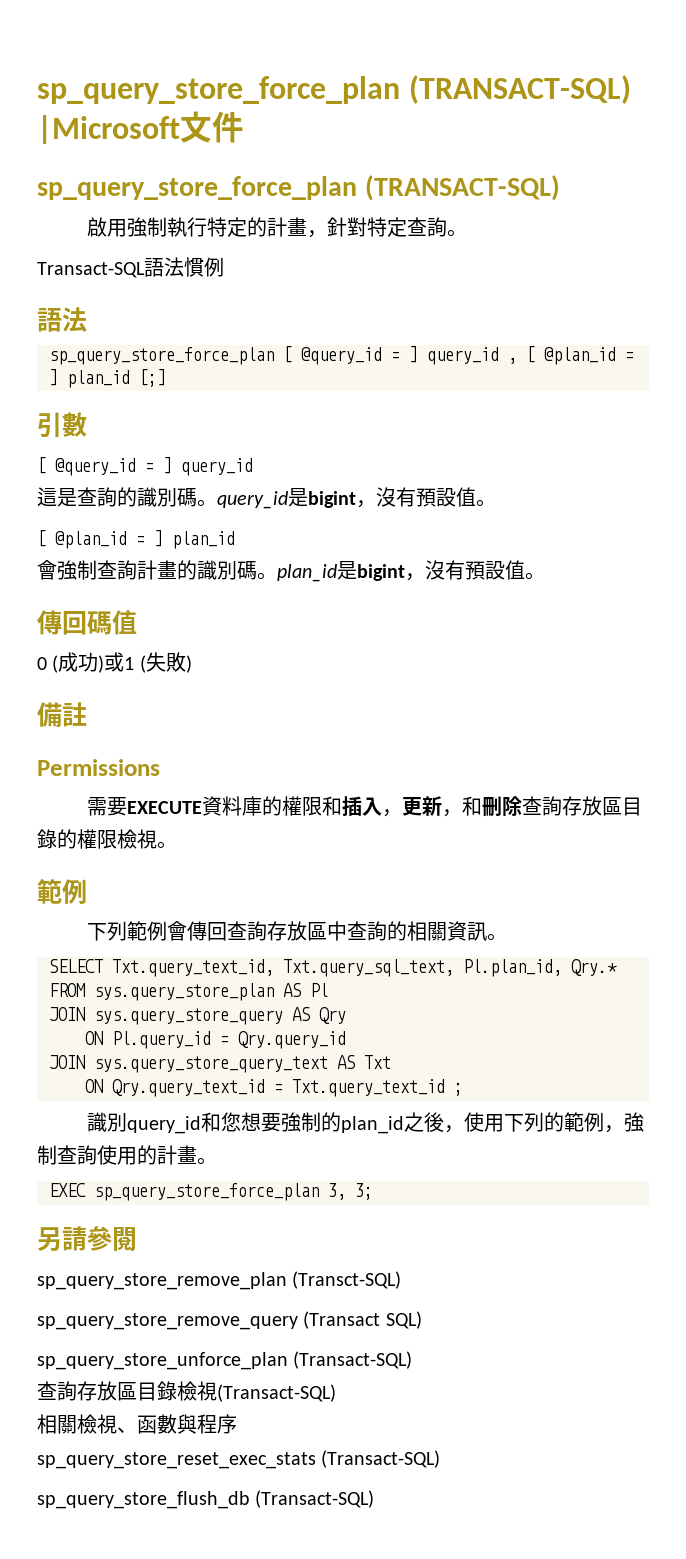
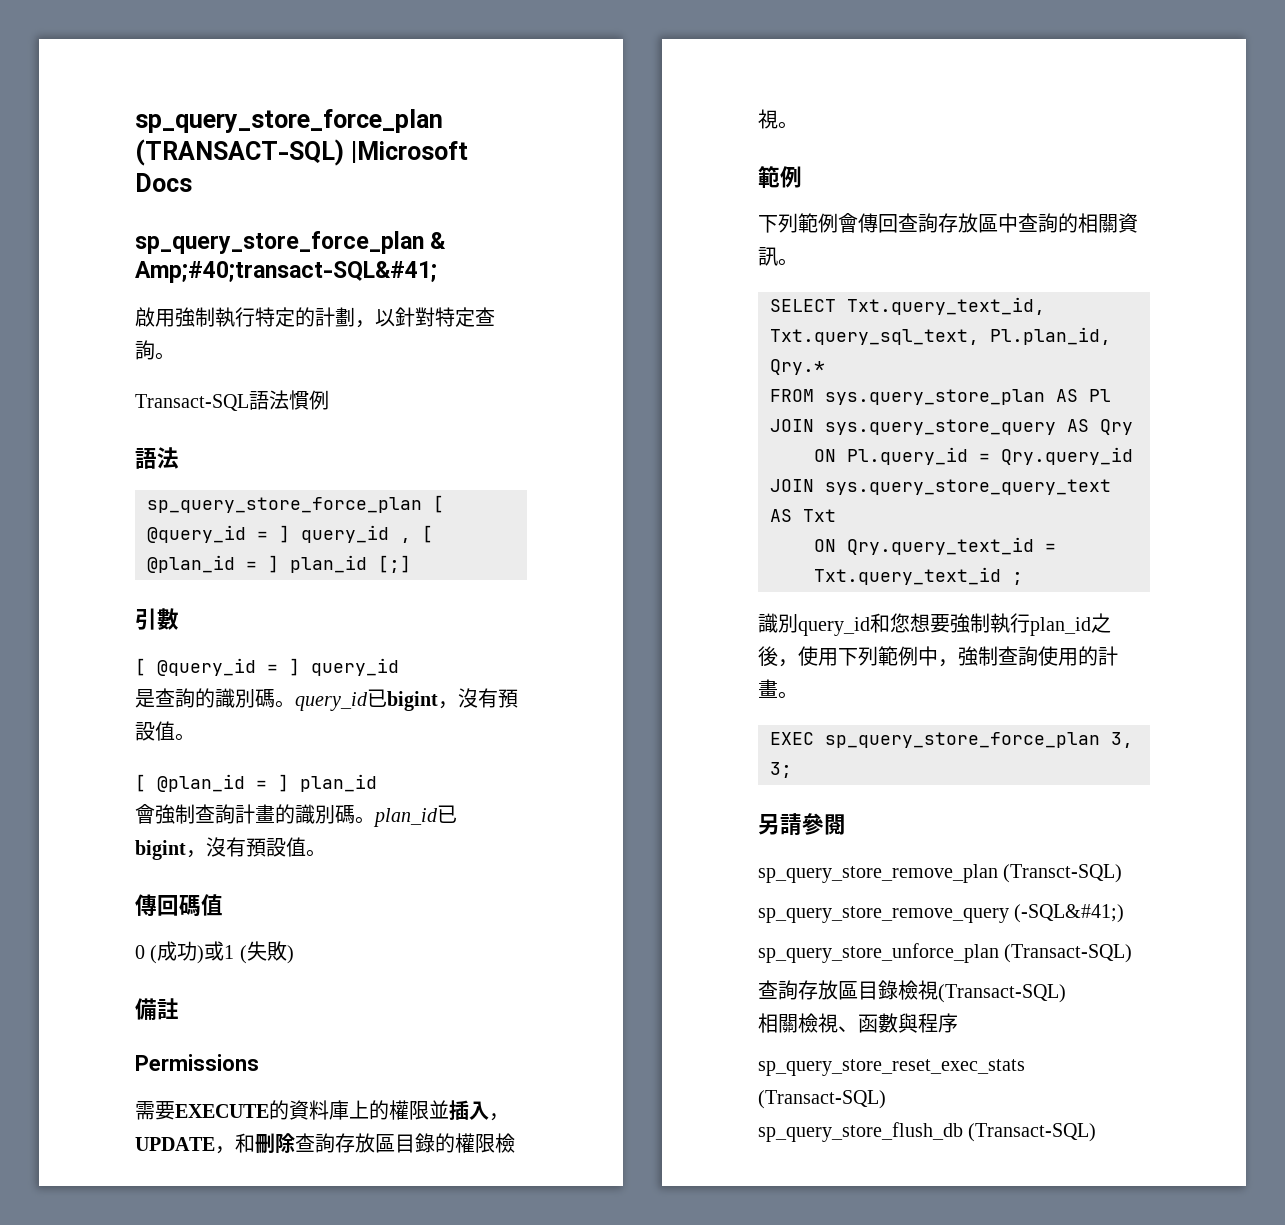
- sp_query_store_force_plan (TRANSACT-SQL) |Microsoft文件
- sp_query_store_force_plan (TRANSACT-SQL)
+ sp_query_store_force_plan (TRANSACT-SQL) |Microsoft Docs
+ sp_query_store_force_plan & Amp;#40;transact-SQL&#41;
- 啟用強制執行特定的計畫，針對特定查詢。
+ 啟用強制執行特定的計劃，以針對特定查詢。
- 這是查詢的識別碼。query_id是bigint，沒有預設值。
+ 是查詢的識別碼。query_id已bigint，沒有預設值。
- 會強制查詢計畫的識別碼。plan_id是bigint，沒有預設值。
+ 會強制查詢計畫的識別碼。plan_id已bigint，沒有預設值。
- 需要EXECUTE資料庫的權限和插入，更新，和刪除查詢存放區目錄的權限檢視。
+ 需要EXECUTE的資料庫上的權限並插入，UPDATE，和刪除查詢存放區目錄的權限檢視。
- 識別query_id和您想要強制的plan_id之後，使用下列的範例，強制查詢使用的計畫。
+ 識別query_id和您想要強制執行plan_id之後，使用下列範例中，強制查詢使用的計畫。
- sp_query_store_remove_query (Transact SQL)
+ sp_query_store_remove_query (-SQL&#41;)

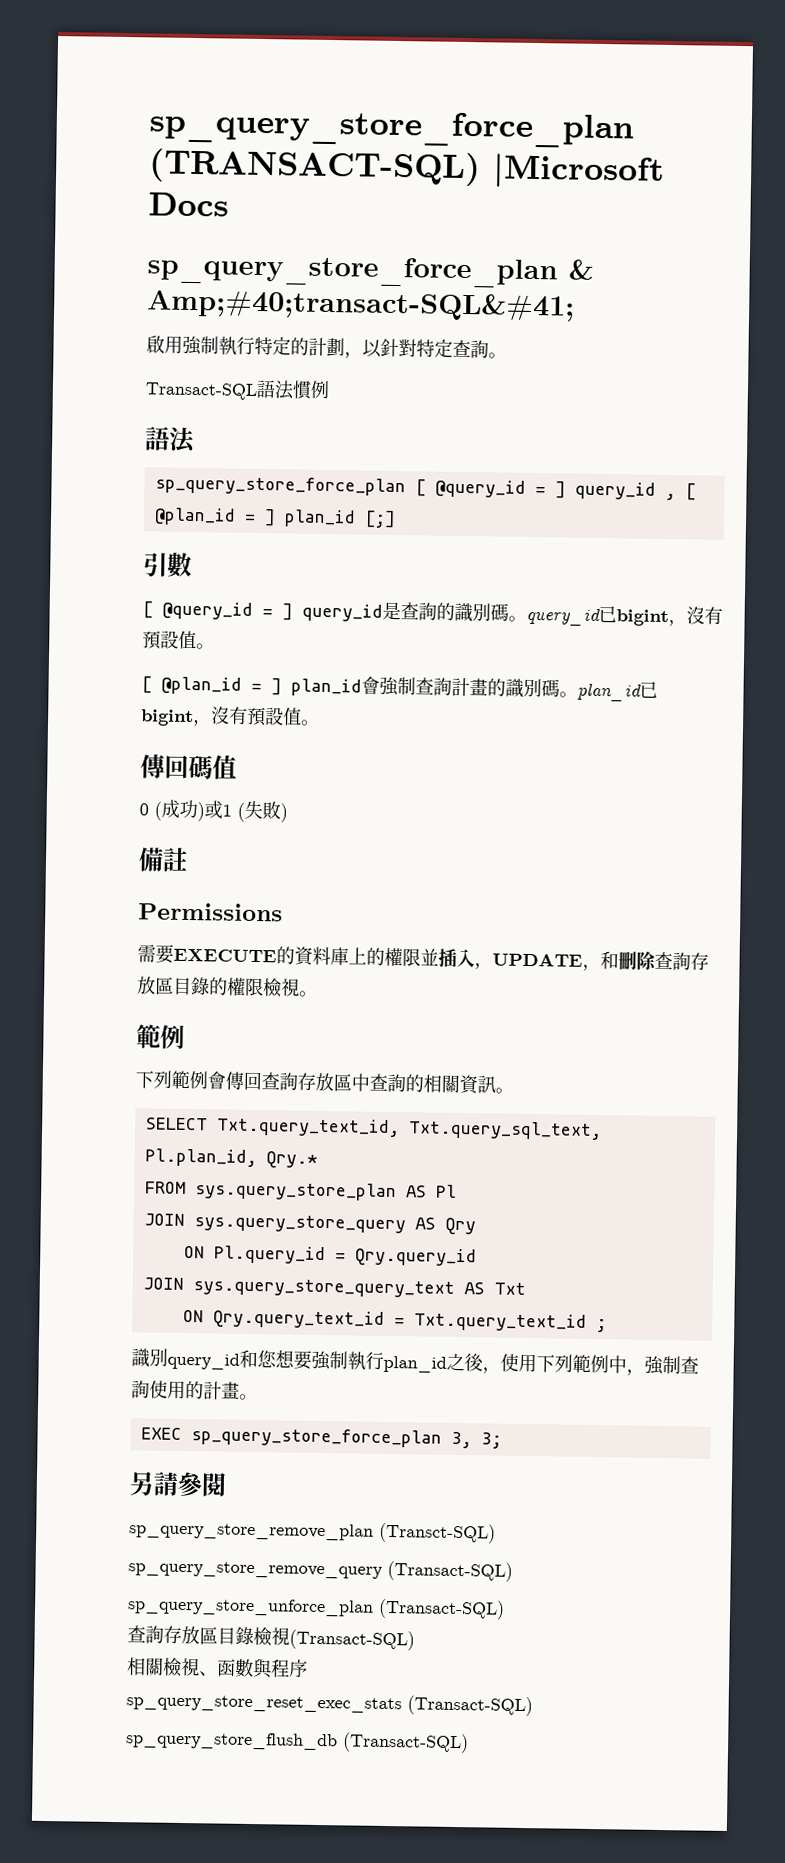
  引數
- [ @query_id = ] query_id
- 是查詢的識別碼。query_id已bigint，沒有預設值。
- [ @plan_id = ] plan_id
- 會強制查詢計畫的識別碼。plan_id已bigint，沒有預設值。
+ [ @query_id = ] query_id是查詢的識別碼。query_id已bigint，沒有預設值。
+ [ @plan_id = ] plan_id會強制查詢計畫的識別碼。plan_id已bigint，沒有預設值。
- sp_query_store_remove_query (-SQL&#41;)
+ sp_query_store_remove_query (Transact-SQL)

